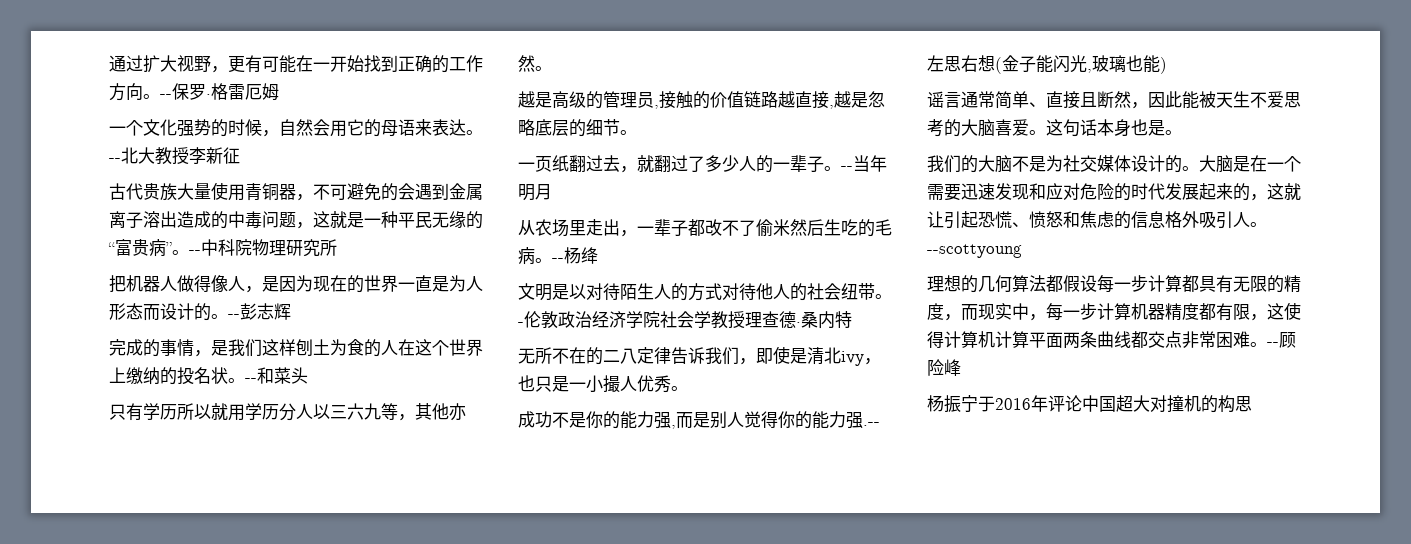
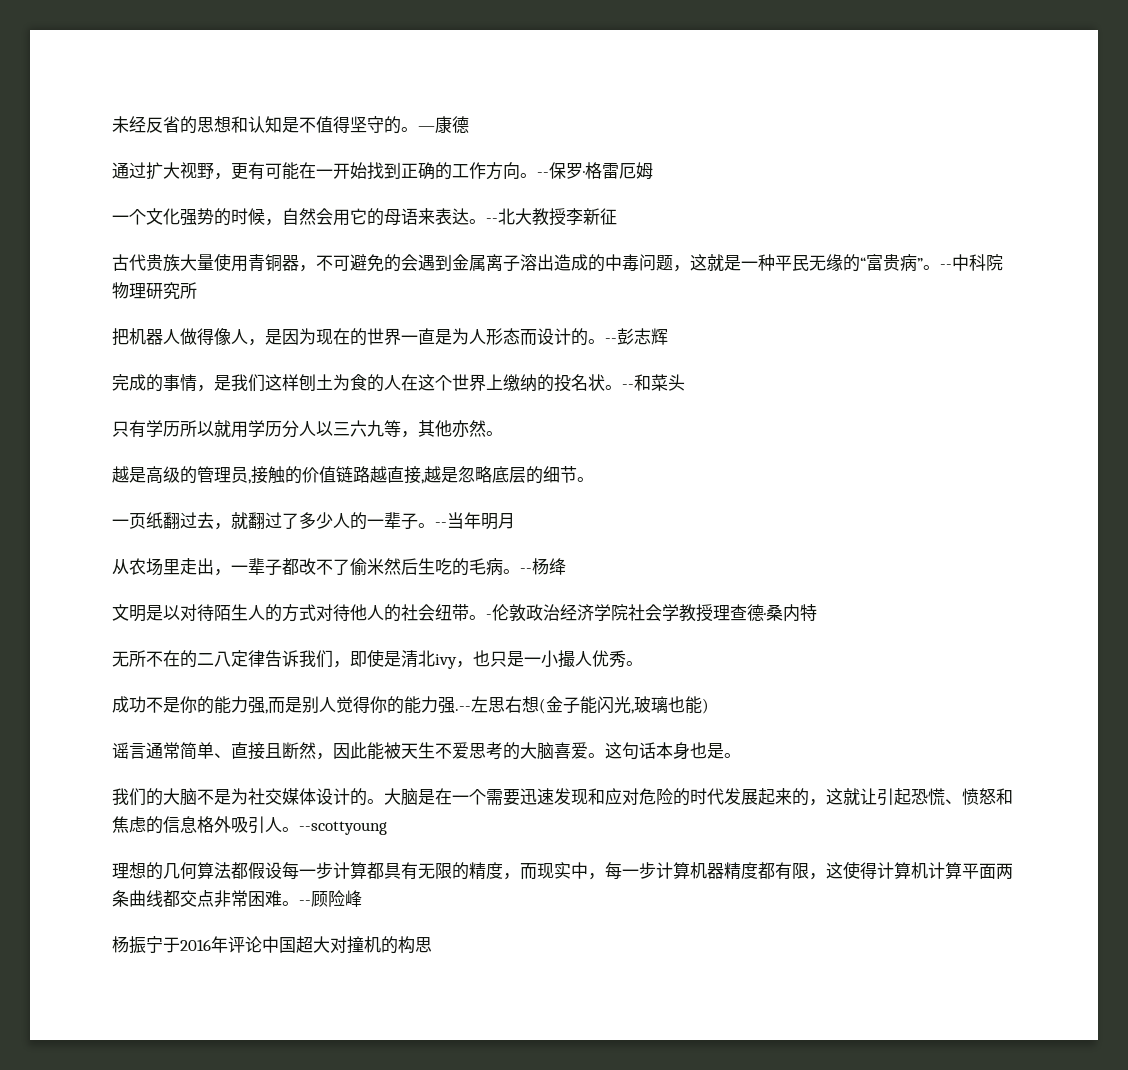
+ 未经反省的思想和认知是不值得坚守的。—康德

